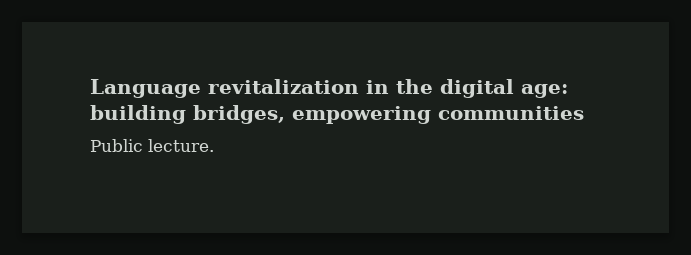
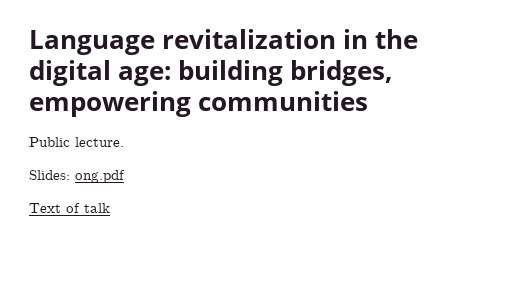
+ Slides: ong.pdf
+ Text of talk

